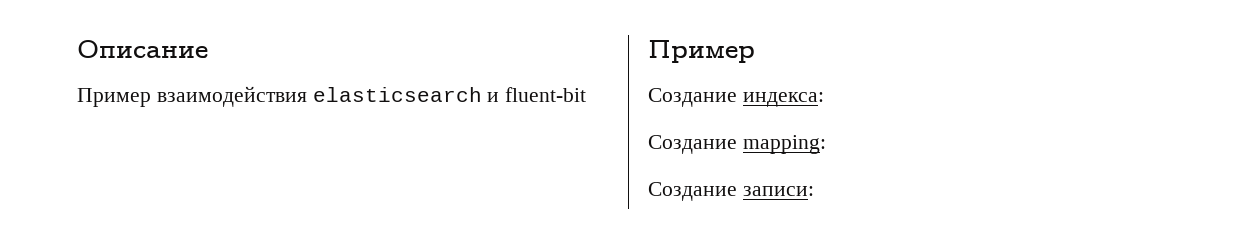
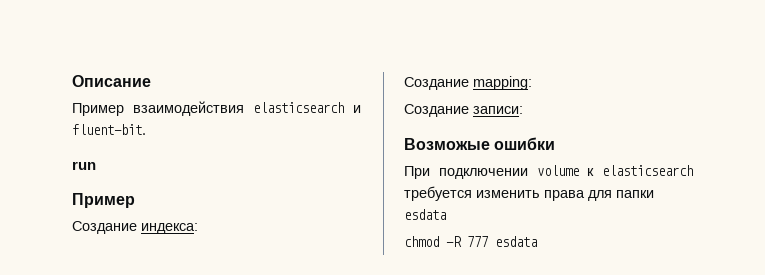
- Пример взаимодействия elasticsearch и fluent-bit
+ Пример взаимодействия elasticsearch и fluent-bit.
+ run
+ Возможые ошибки
+ При подключении volume к elasticsearch требуется изменить права для папки esdata
+ chmod -R 777 esdata

